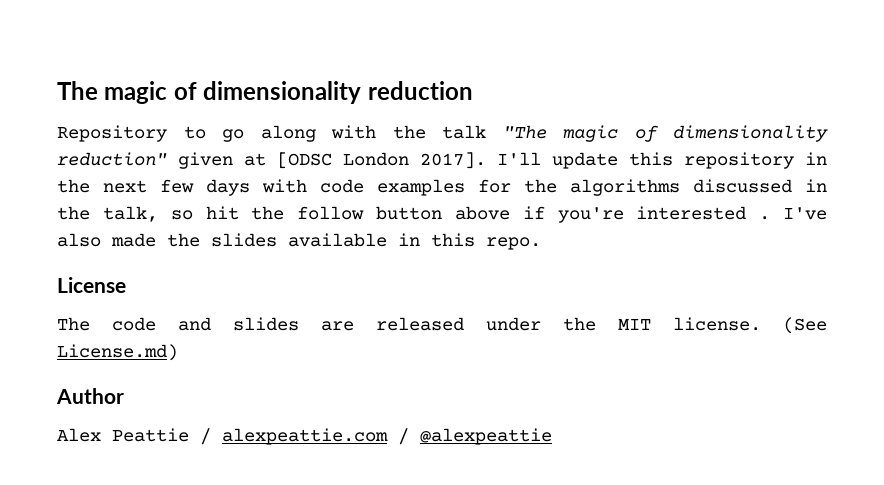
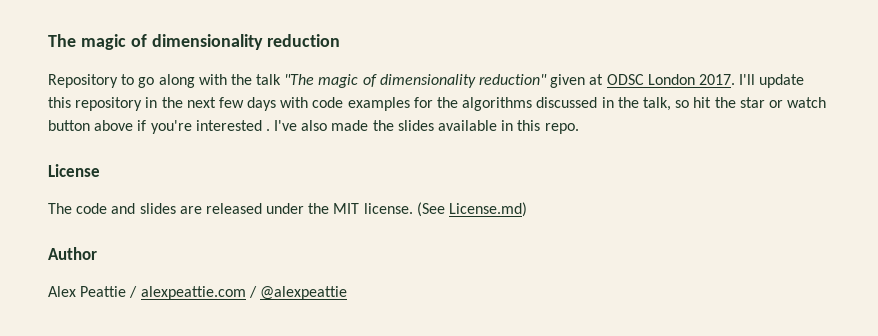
- Repository to go along with the talk "The magic of dimensionality reduction" given at [ODSC London 2017].
+ Repository to go along with the talk "The magic of dimensionality reduction" given at ODSC London 2017.
- I'll update this repository in the next few days with code examples for the algorithms discussed in the talk, so hit the follow button above if you're interested .
+ I'll update this repository in the next few days with code examples for the algorithms discussed in the talk, so hit the star or watch button above if you're interested .

